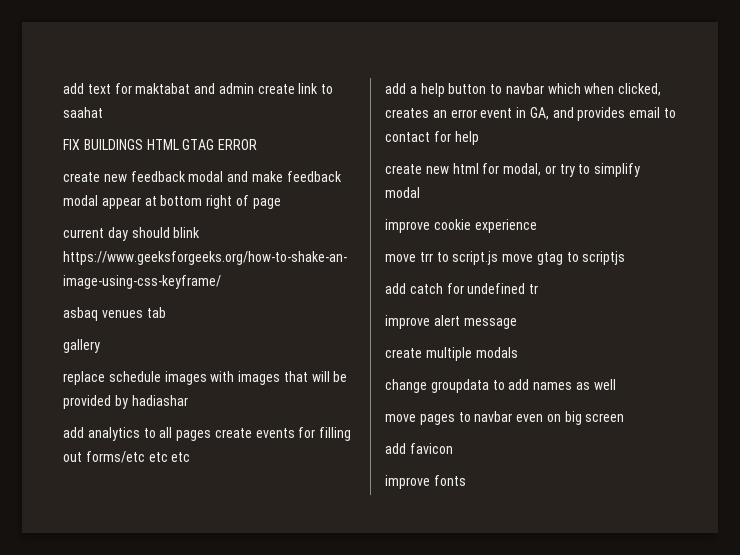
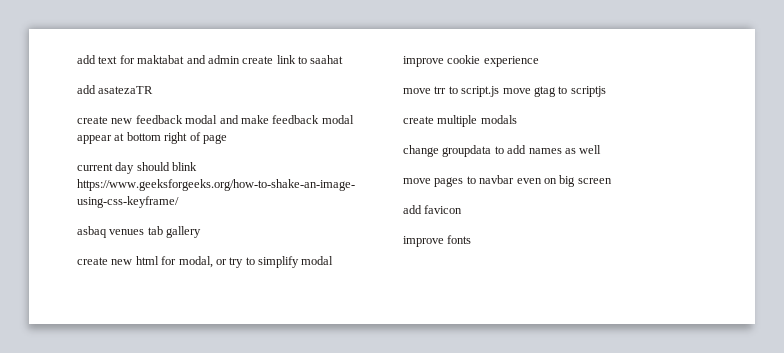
- FIX BUILDINGS HTML GTAG ERROR
+ add asatezaTR
- asbaq venues tab
- gallery
+ asbaq venues tab gallery
- replace schedule images with images that will be provided by hadiashar
- add analytics to all pages create events for filling out forms/etc etc etc
- add a help button to navbar which when clicked, creates an error event in GA, and provides email to contact for help
- add catch for undefined tr
- improve alert message

